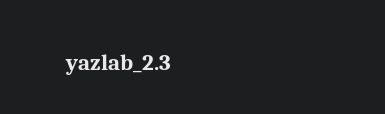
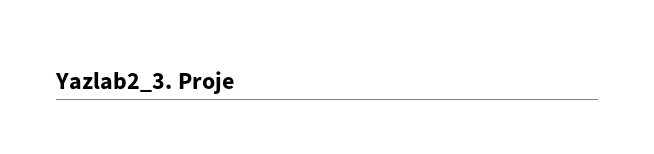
- yazlab_2.3
+ Yazlab2_3. Proje

